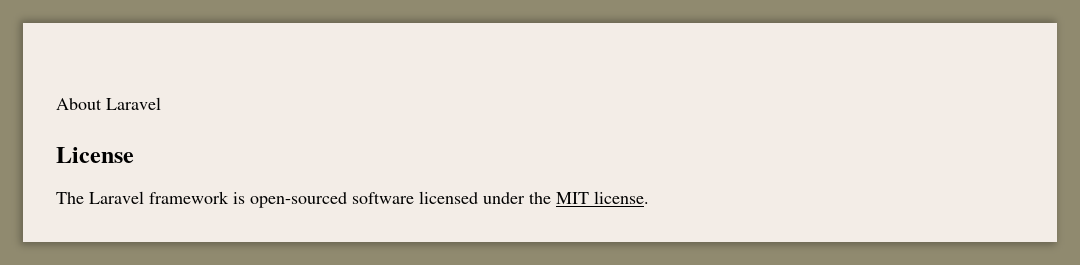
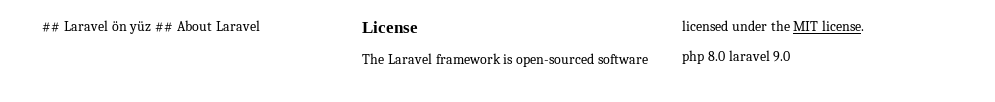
- About Laravel
+ ## Laravel ön yüz ## About Laravel
+ php 8.0 laravel 9.0

